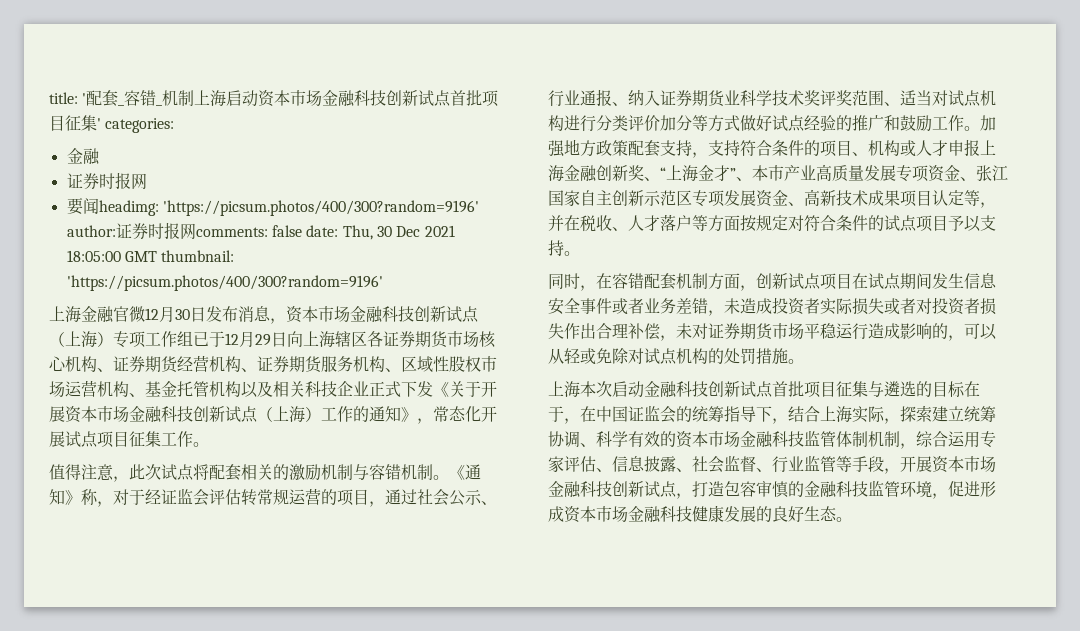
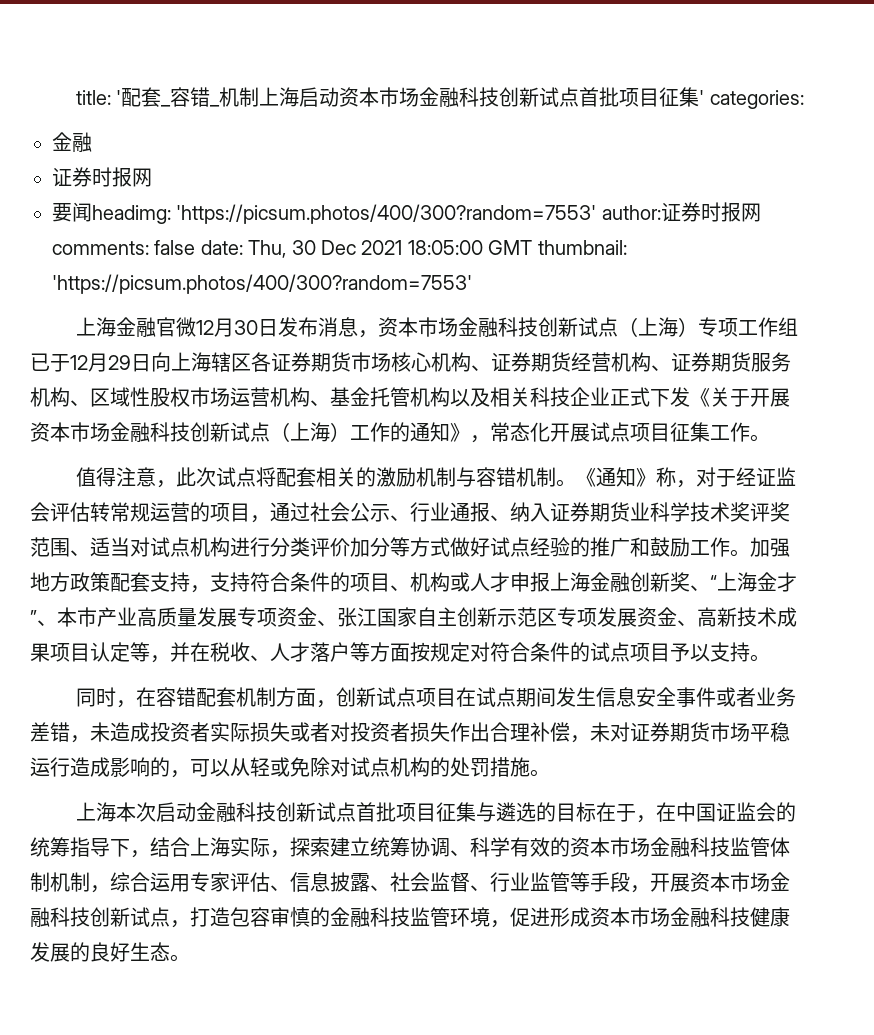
- 要闻headimg: 'https://picsum.photos/400/300?random=9196' author:证券时报网comments: false date: Thu, 30 Dec 2021 18:05:00 GMT thumbnail: 'https://picsum.photos/400/300?random=9196'
+ 要闻headimg: 'https://picsum.photos/400/300?random=7553' author:证券时报网comments: false date: Thu, 30 Dec 2021 18:05:00 GMT thumbnail: 'https://picsum.photos/400/300?random=7553'

